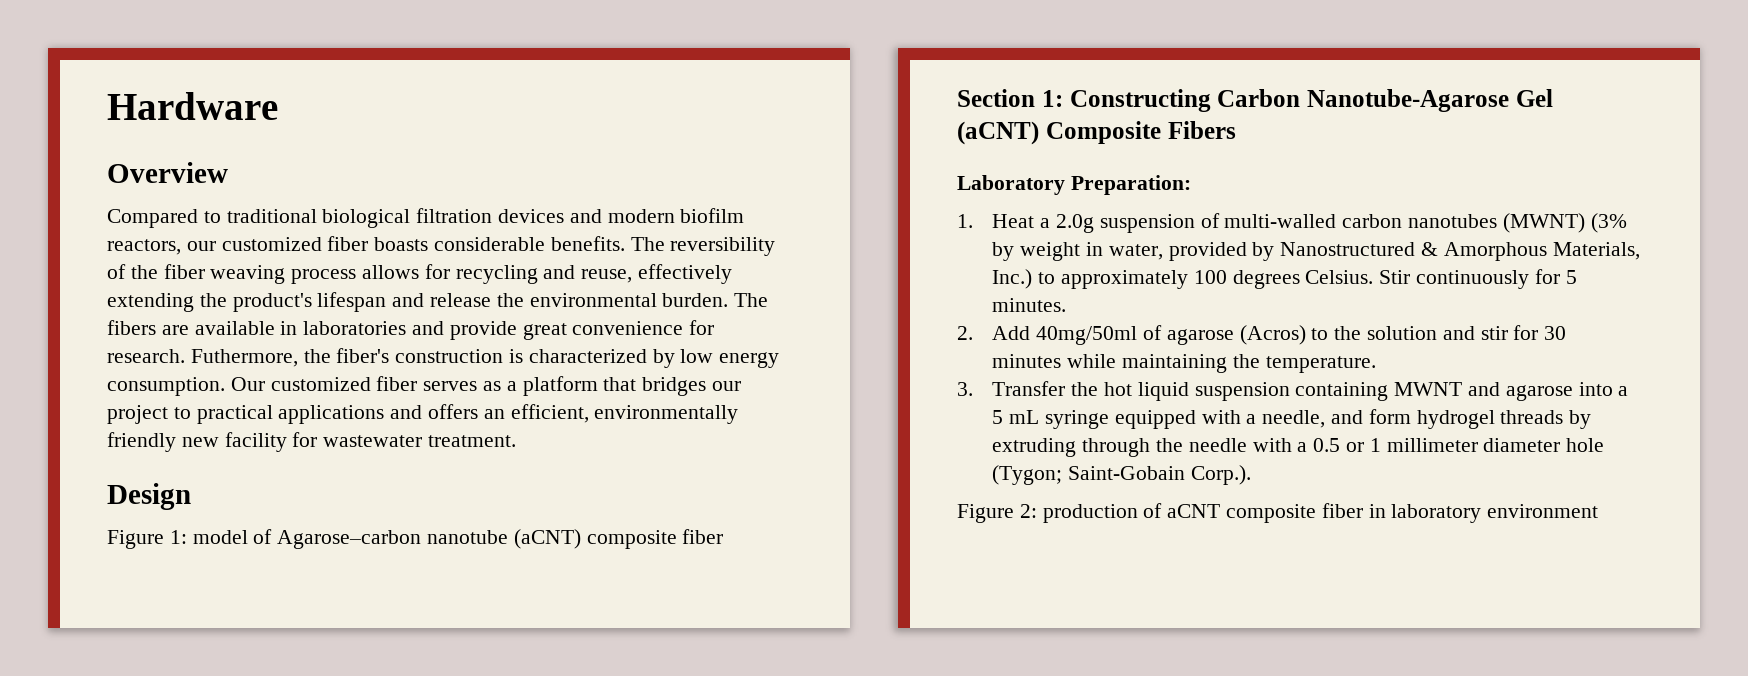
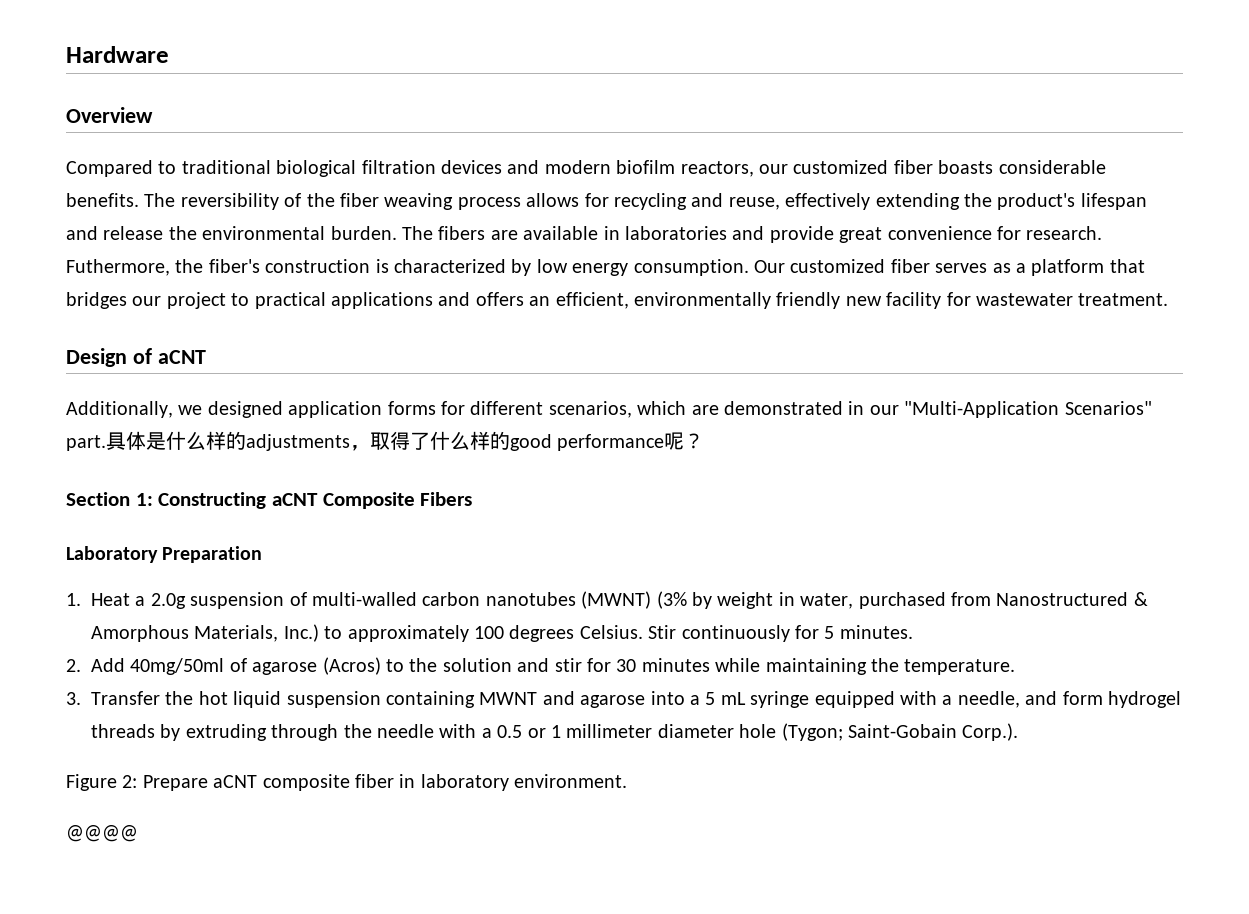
- Design
- Figure 1: model of Agarose–carbon nanotube (aCNT) composite fiber
+ Design of aCNT
+ Additionally, we designed application forms for different scenarios, which are demonstrated in our "Multi-Application Scenarios" part.具体是什么样的adjustments，取得了什么样的good performance呢？
- Section 1: Constructing Carbon Nanotube-Agarose Gel (aCNT) Composite Fibers
+ Section 1: Constructing aCNT Composite Fibers
- Laboratory Preparation:
+ Laboratory Preparation
- 1. Heat a 2.0g suspension of multi-walled carbon nanotubes (MWNT) (3% by weight in water, provided by Nanostructured & Amorphous Materials, Inc.) to approximately 100 degrees Celsius.
+ 1. Heat a 2.0g suspension of multi-walled carbon nanotubes (MWNT) (3% by weight in water, purchased from Nanostructured & Amorphous Materials, Inc.) to approximately 100 degrees Celsius.
- Figure 2: production of aCNT composite fiber in laboratory environment
+ Figure 2: Prepare aCNT composite fiber in laboratory environment.
+ @@@@

